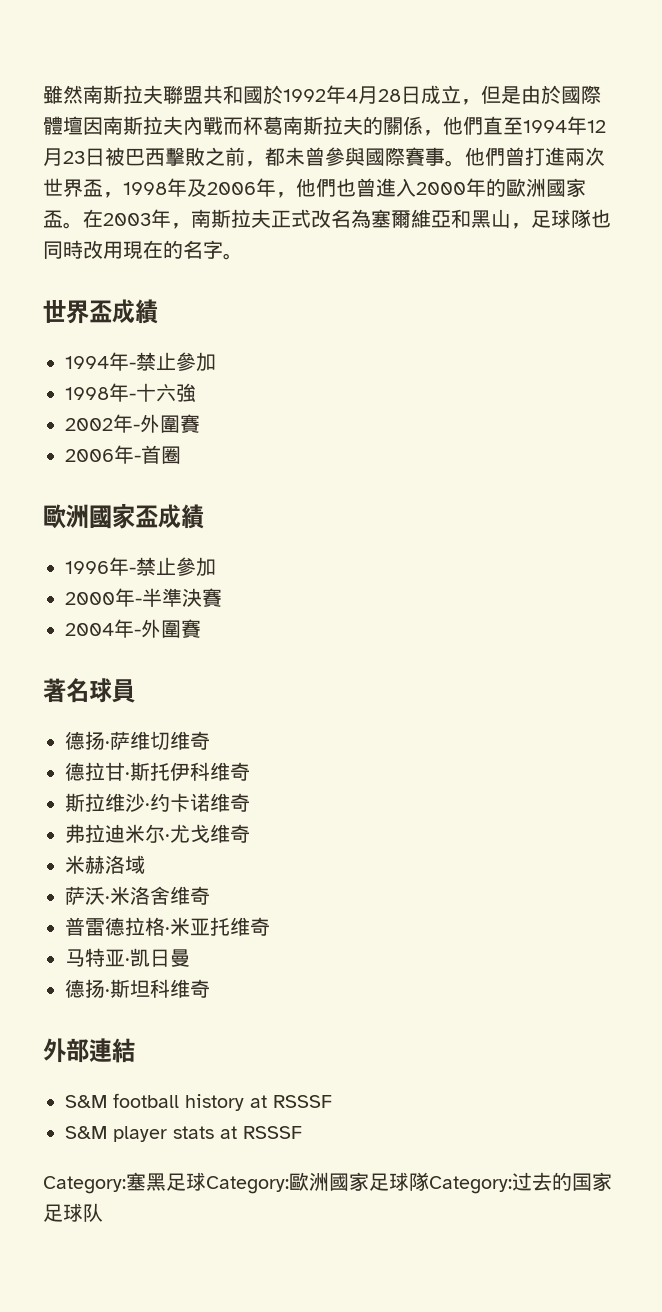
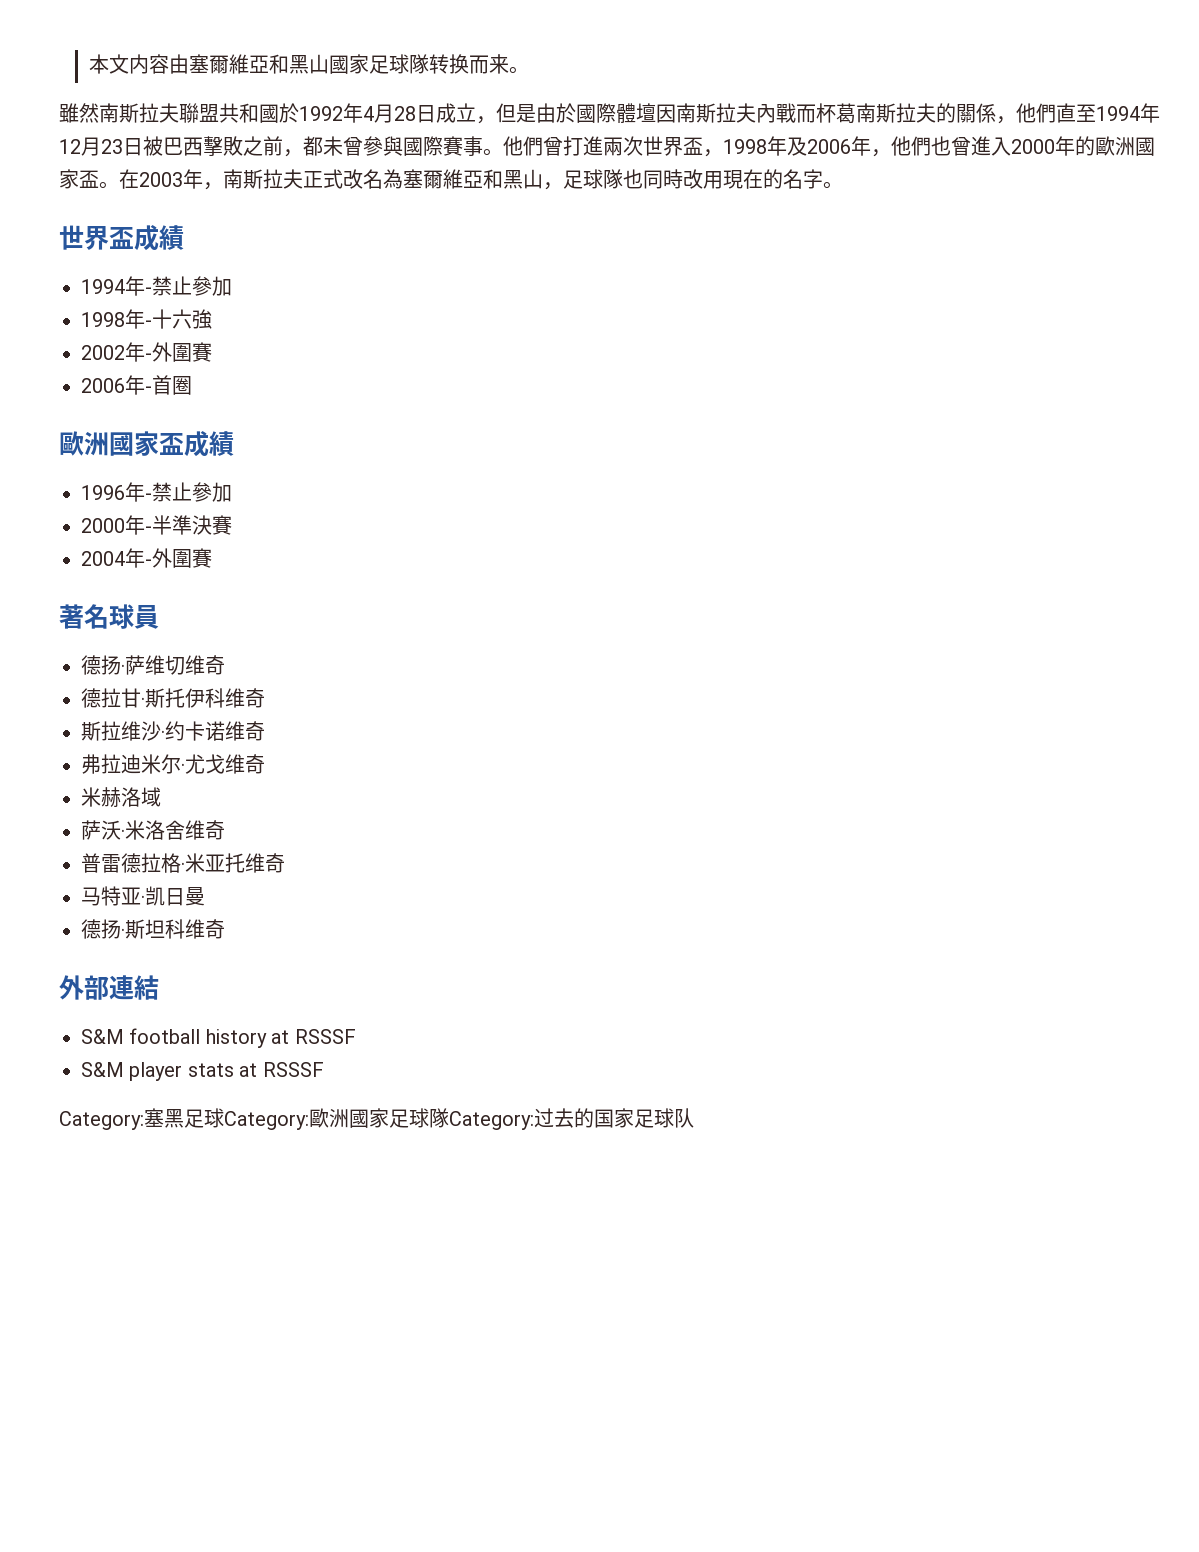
+ 本文内容由塞爾維亞和黑山國家足球隊转换而来。

